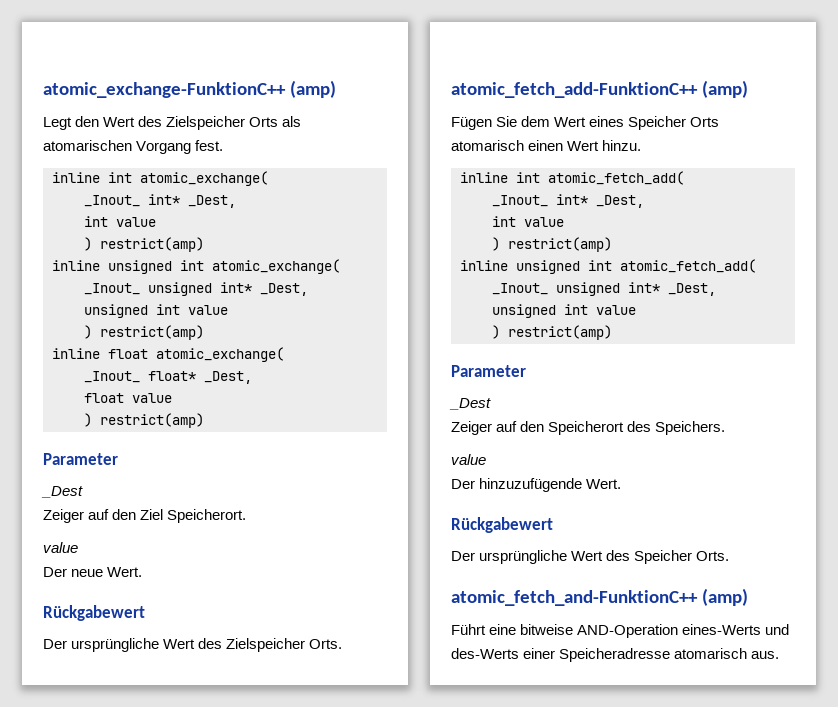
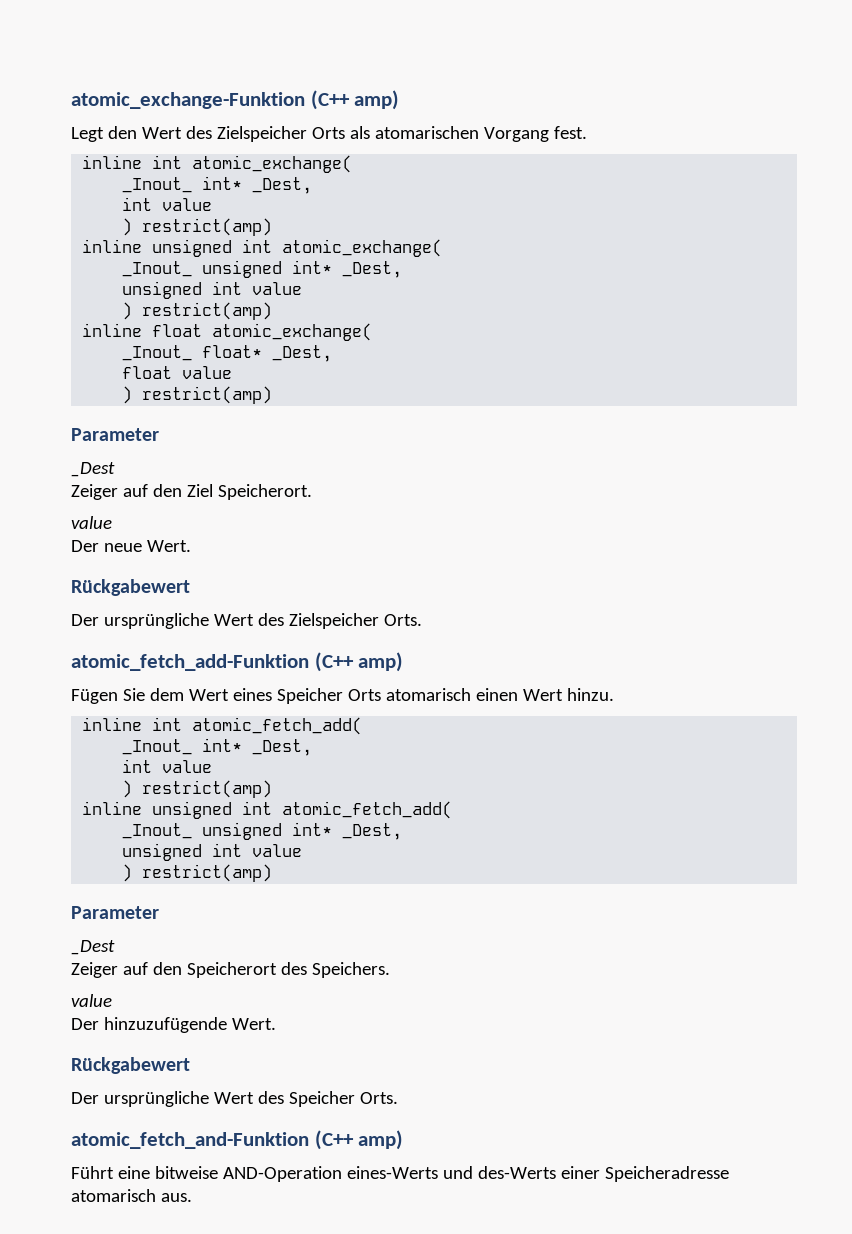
- atomic_exchange-FunktionC++ (amp)
+ atomic_exchange-Funktion (C++ amp)
- atomic_fetch_add-FunktionC++ (amp)
+ atomic_fetch_add-Funktion (C++ amp)
- atomic_fetch_and-FunktionC++ (amp)
+ atomic_fetch_and-Funktion (C++ amp)

